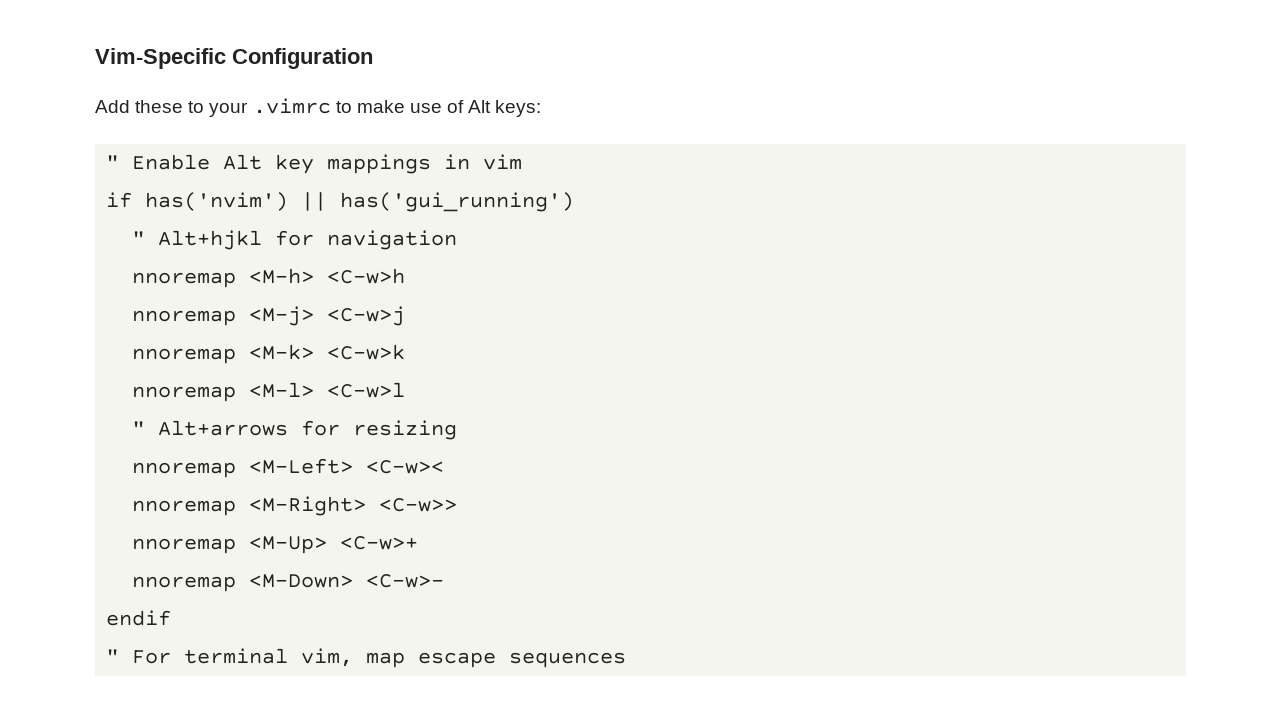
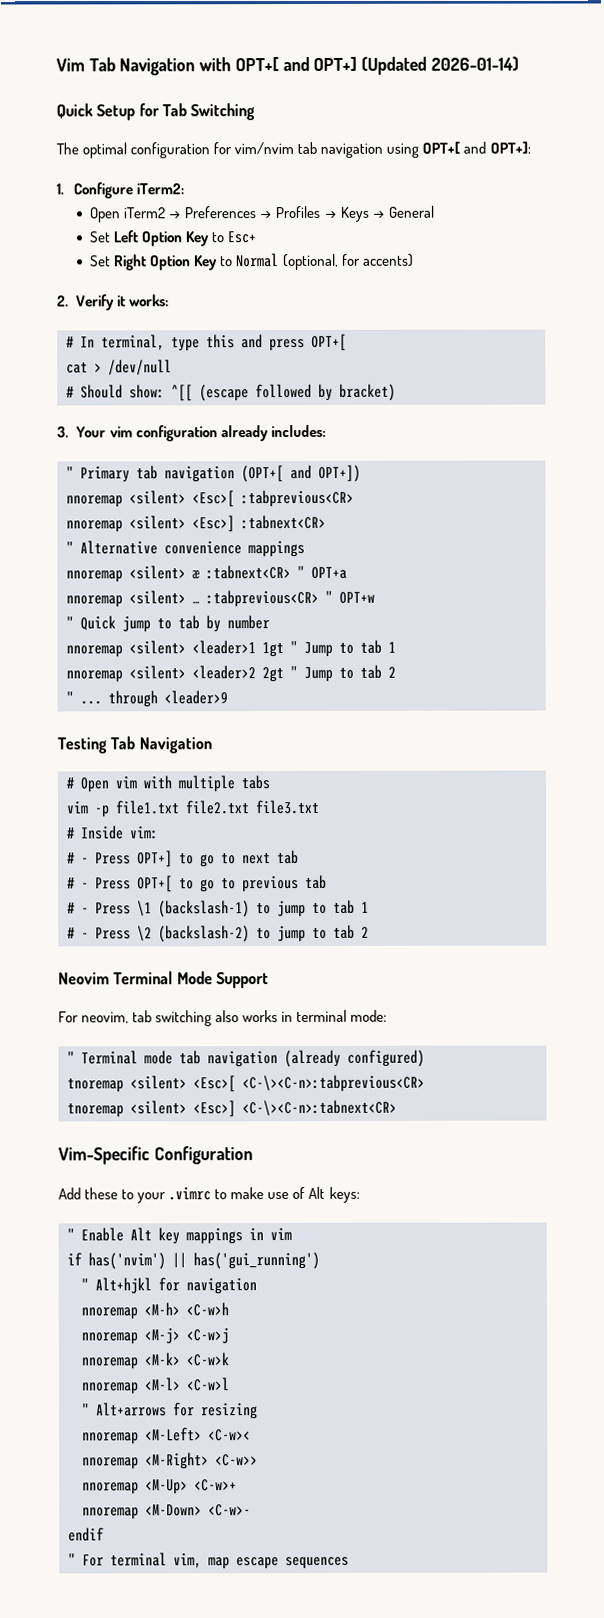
+ Vim Tab Navigation with OPT+[ and OPT+] (Updated 2026-01-14)
+ Quick Setup for Tab Switching
+ The optimal configuration for vim/nvim tab navigation using OPT+[ and OPT+]:
+ 1. Configure iTerm2:
+ Open iTerm2 → Preferences → Profiles → Keys → General
+ Set Left Option Key to Esc+
+ Set Right Option Key to Normal (optional, for accents)
+ 2. Verify it works:
+ # In terminal, type this and press OPT+[
+ cat > /dev/null
+ # Should show: ^[[ (escape followed by bracket)
+ 3. Your vim configuration already includes:
+ " Primary tab navigation (OPT+[ and OPT+])
+ nnoremap <silent> <Esc>[ :tabprevious<CR>
+ nnoremap <silent> <Esc>] :tabnext<CR>
+ " Alternative convenience mappings
+ nnoremap <silent> æ :tabnext<CR> " OPT+a
+ nnoremap <silent> … :tabprevious<CR> " OPT+w
+ " Quick jump to tab by number
+ nnoremap <silent> <leader>1 1gt " Jump to tab 1
+ nnoremap <silent> <leader>2 2gt " Jump to tab 2
+ " ... through <leader>9
+ Testing Tab Navigation
+ # Open vim with multiple tabs
+ vim -p file1.txt file2.txt file3.txt
+ # Inside vim:
+ # - Press OPT+] to go to next tab
+ # - Press OPT+[ to go to previous tab
+ # - Press \1 (backslash-1) to jump to tab 1
+ # - Press \2 (backslash-2) to jump to tab 2
+ Neovim Terminal Mode Support
+ For neovim, tab switching also works in terminal mode:
+ " Terminal mode tab navigation (already configured)
+ tnoremap <silent> <Esc>[ <C-\><C-n>:tabprevious<CR>
+ tnoremap <silent> <Esc>] <C-\><C-n>:tabnext<CR>

